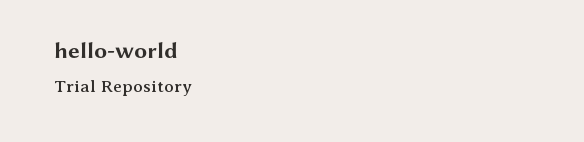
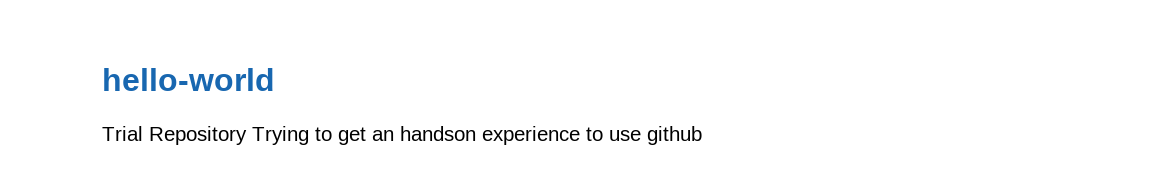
- Trial Repository
+ Trial Repository Trying to get an handson experience to use github

